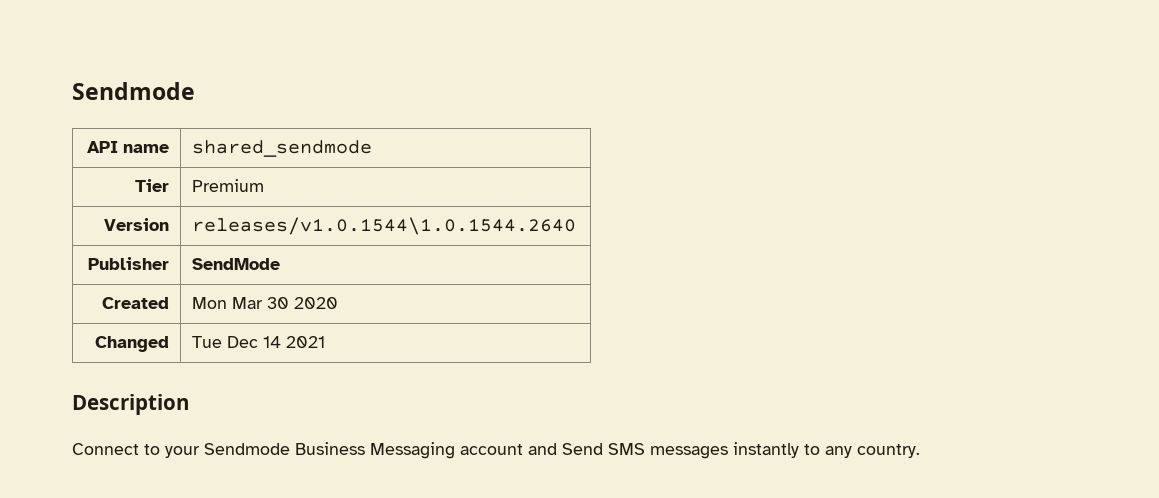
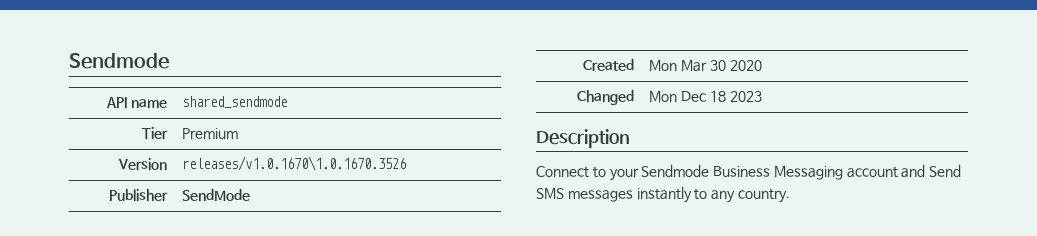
- Version | releases/v1.0.1544\1.0.1544.2640
+ Version | releases/v1.0.1670\1.0.1670.3526
- Changed | Tue Dec 14 2021
+ Changed | Mon Dec 18 2023

